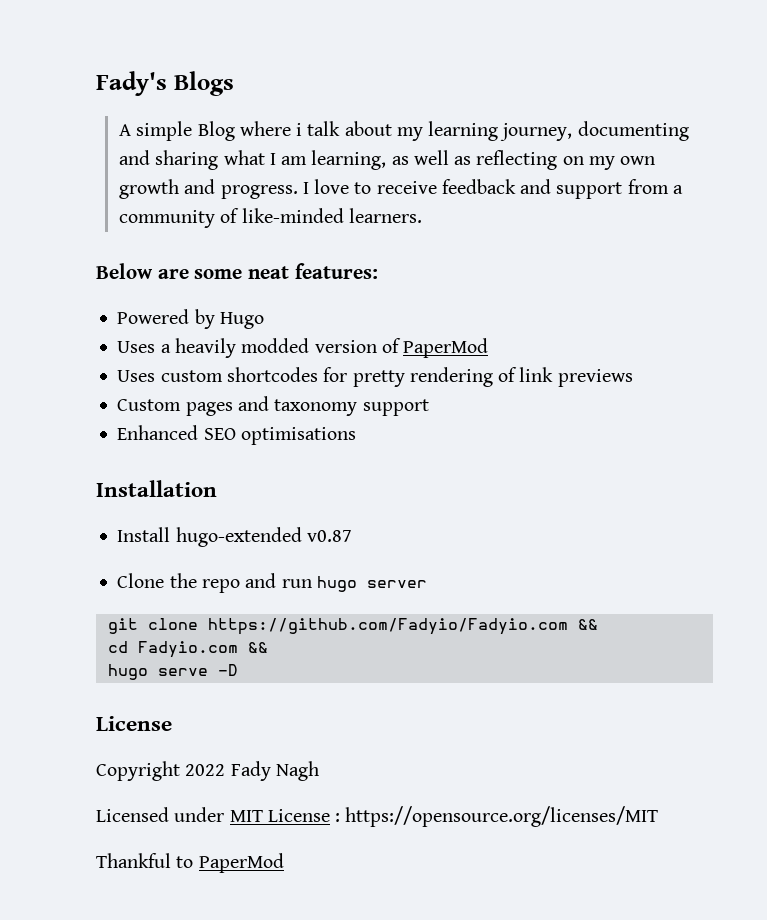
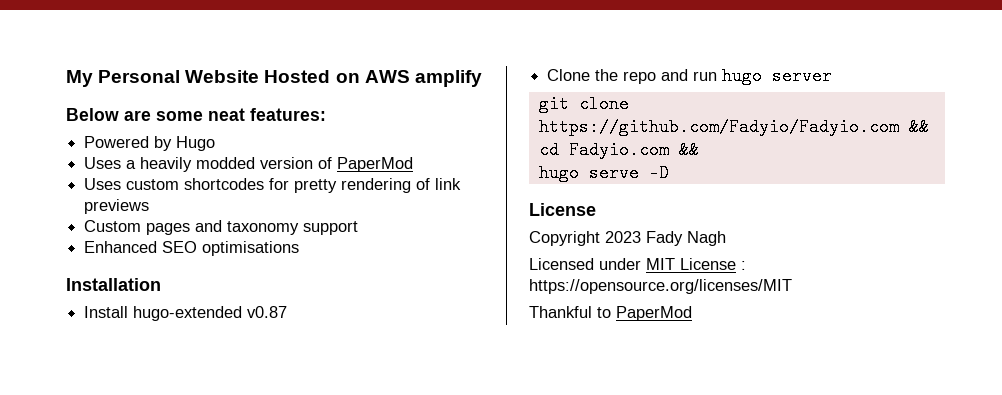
- Fady's Blogs
- A simple Blog where i talk about my learning journey, documenting and sharing what I am learning, as well as reflecting on my own growth and progress. I love to receive feedback and support from a community of like-minded learners.
+ My Personal Website Hosted on AWS amplify
- Copyright 2022 Fady Nagh
+ Copyright 2023 Fady Nagh

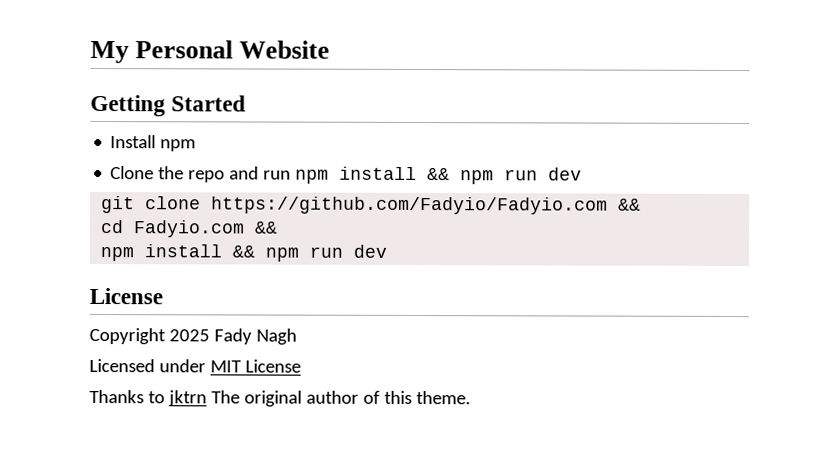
- My Personal Website Hosted on AWS amplify
- Below are some neat features:
- Powered by Hugo
- Uses a heavily modded version of PaperMod
- Uses custom shortcodes for pretty rendering of link previews
- Custom pages and taxonomy support
- Enhanced SEO optimisations
- Installation
+ My Personal Website
+ Getting Started
- Install hugo-extended v0.87
+ Install npm
- Clone the repo and run hugo server
+ Clone the repo and run npm install && npm run dev
  cd Fadyio.com &&
- hugo serve -D
+ npm install && npm run dev
- Copyright 2023 Fady Nagh
+ Copyright 2025 Fady Nagh
- Licensed under MIT License : https://opensource.org/licenses/MIT
- Thankful to PaperMod
+ Licensed under MIT License
+ Thanks to jktrn The original author of this theme.

